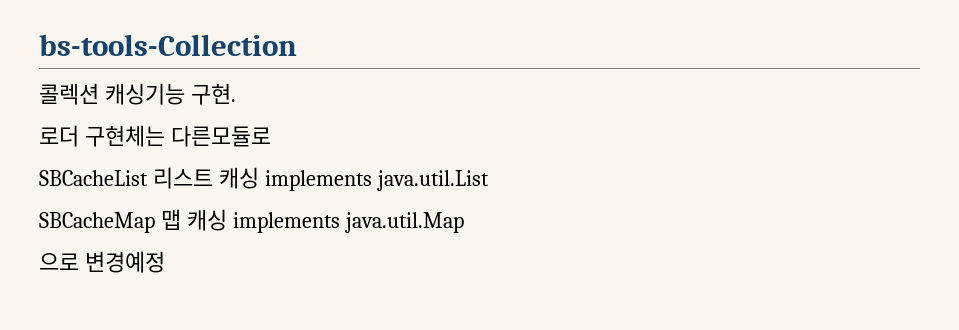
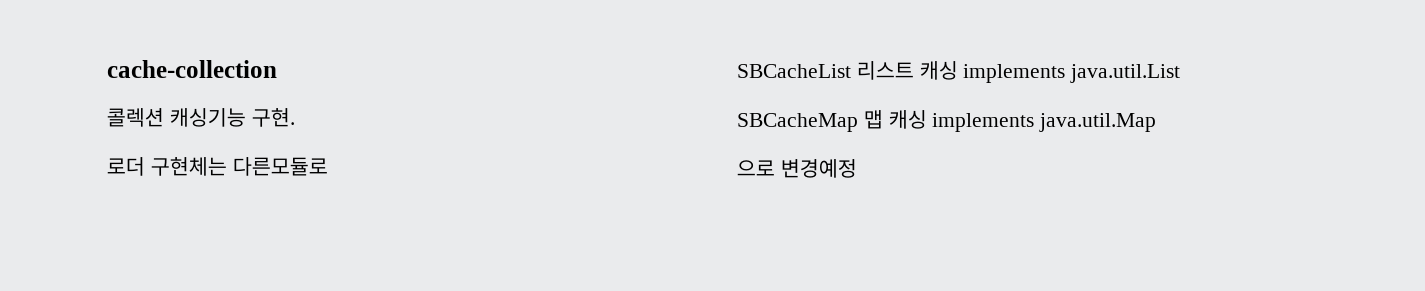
- bs-tools-Collection
+ cache-collection

